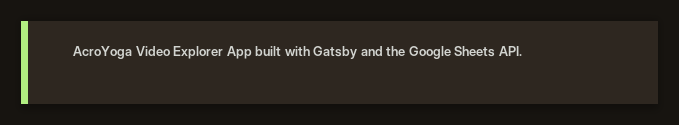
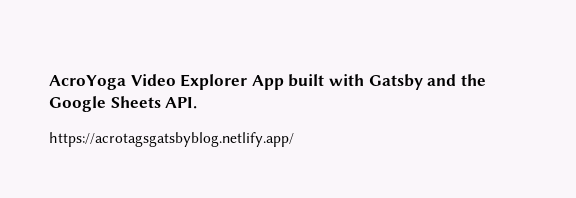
+ https://acrotagsgatsbyblog.netlify.app/

